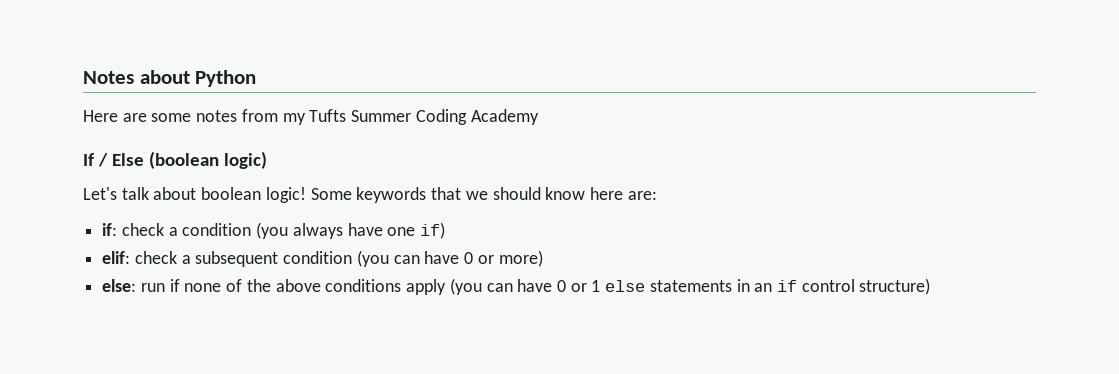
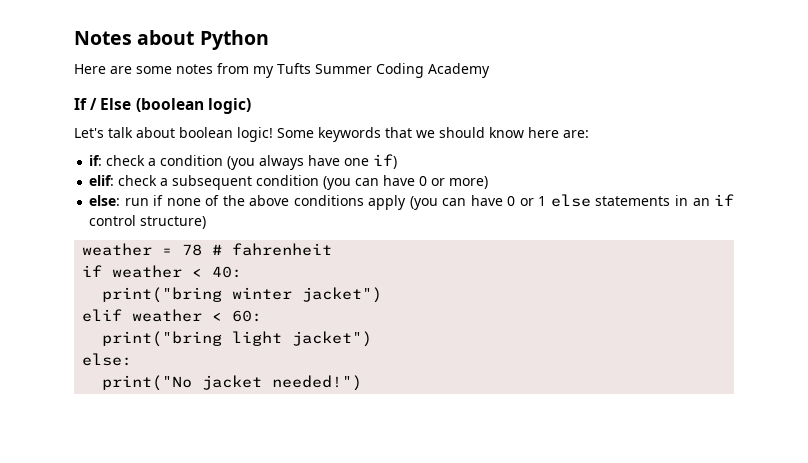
+ weather = 78 # fahrenheit
+ if weather < 40:
+ print("bring winter jacket")
+ elif weather < 60:
+ print("bring light jacket")
+ else:
+ print("No jacket needed!")

